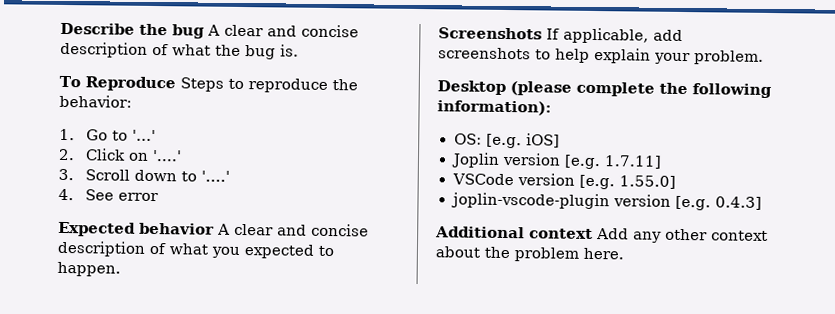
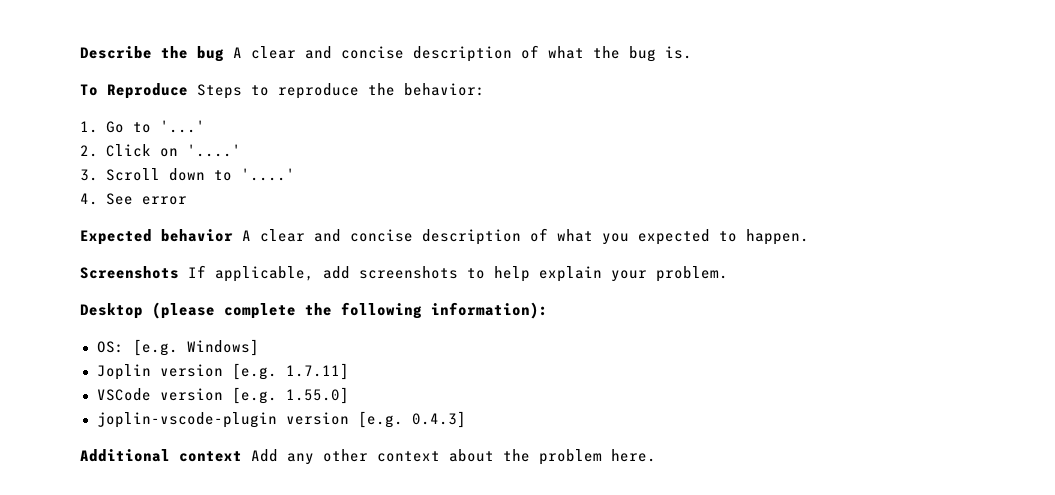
- OS: [e.g. iOS]
+ OS: [e.g. Windows]

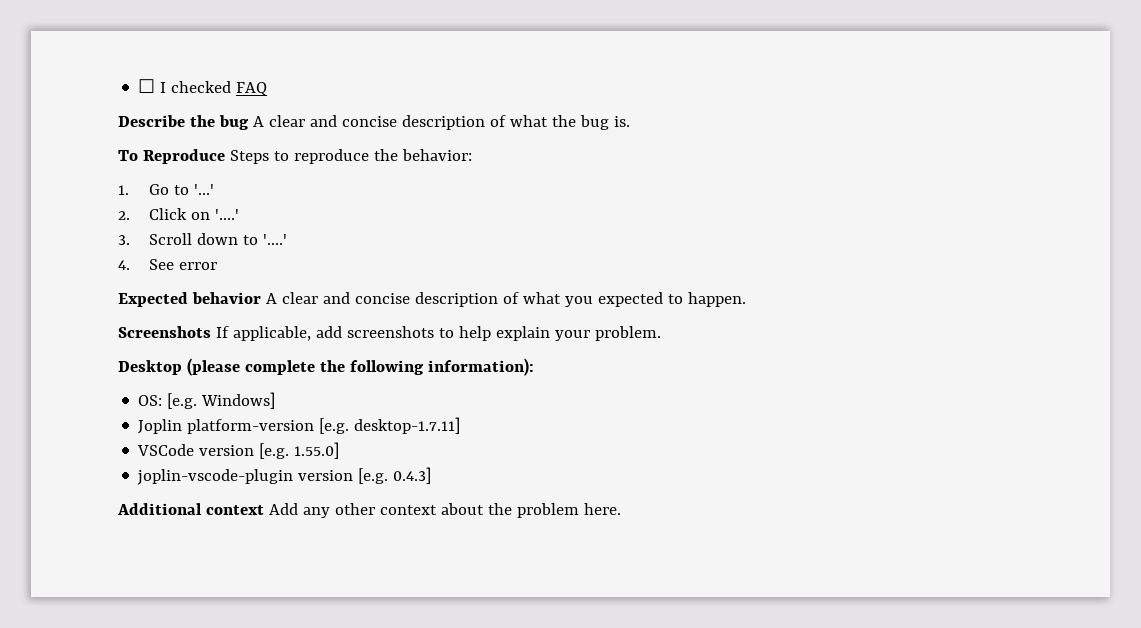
+ ☐ I checked FAQ
- Joplin version [e.g. 1.7.11]
+ Joplin platform-version [e.g. desktop-1.7.11]

